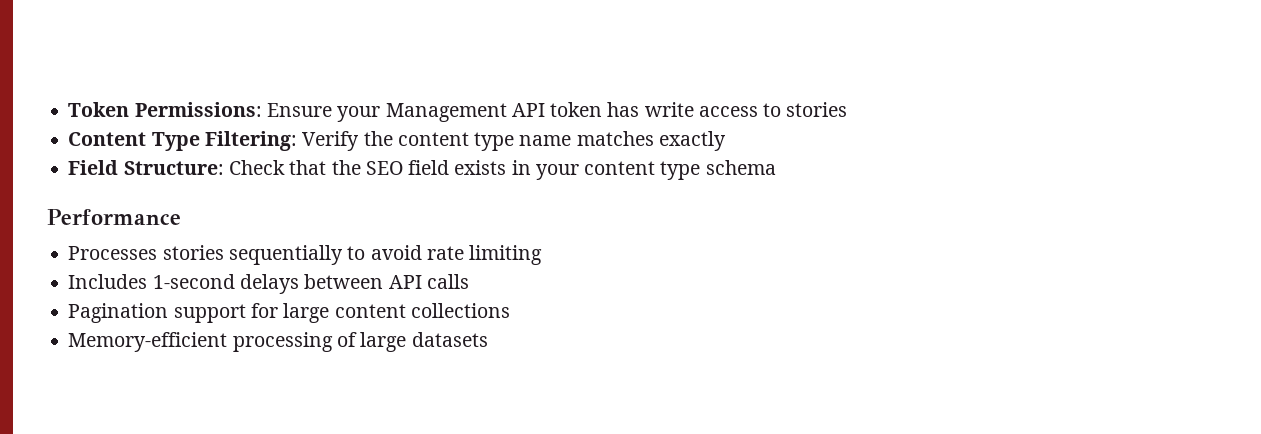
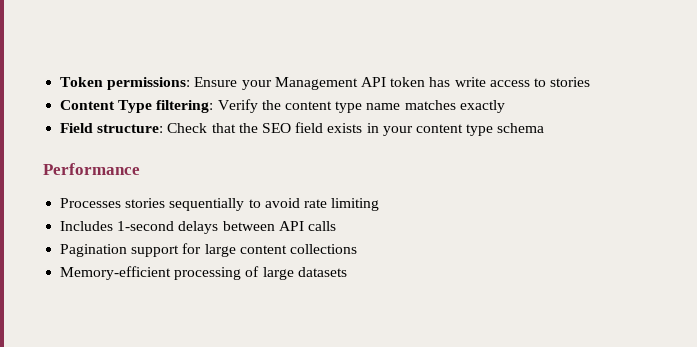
- Token Permissions: Ensure your Management API token has write access to stories
+ Token permissions: Ensure your Management API token has write access to stories
- Content Type Filtering: Verify the content type name matches exactly
+ Content Type filtering: Verify the content type name matches exactly
- Field Structure: Check that the SEO field exists in your content type schema
+ Field structure: Check that the SEO field exists in your content type schema

